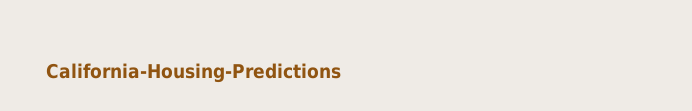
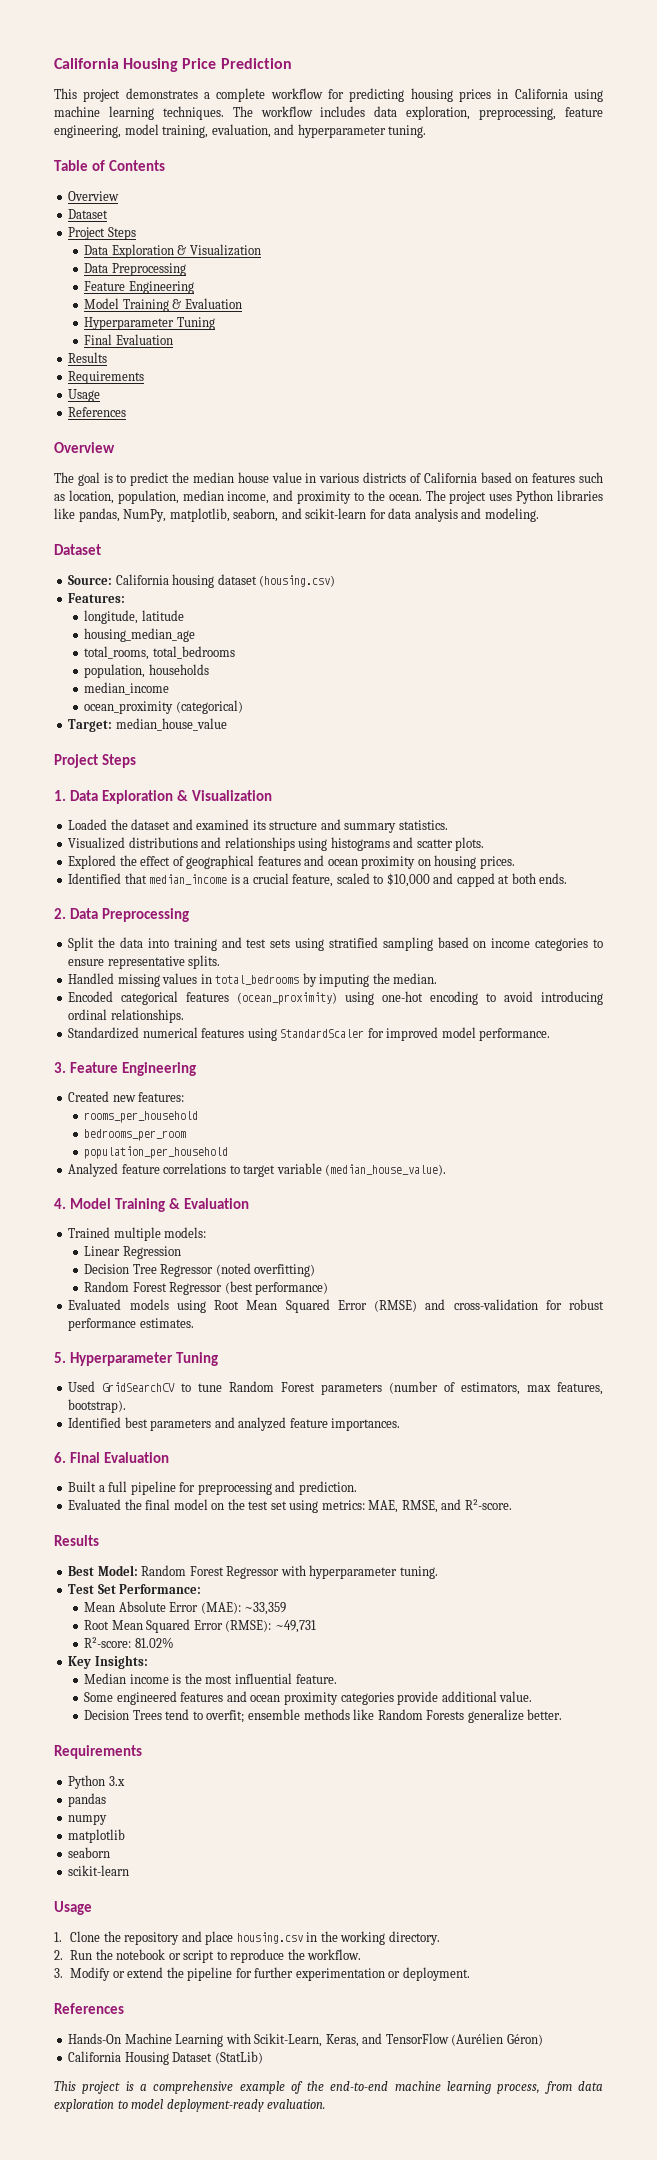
- California-Housing-Predictions
+ California Housing Price Prediction
+ This project demonstrates a complete workflow for predicting housing prices in California using machine learning techniques. The workflow includes data exploration, preprocessing, feature engineering, model training, evaluation, and hyperparameter tuning.
+ Table of Contents
+ Overview
+ Dataset
+ Project Steps
+ Data Exploration & Visualization
+ Data Preprocessing
+ Feature Engineering
+ Model Training & Evaluation
+ Hyperparameter Tuning
+ Final Evaluation
+ Results
+ Requirements
+ Usage
+ References
+ Overview
+ The goal is to predict the median house value in various districts of California based on features such as location, population, median income, and proximity to the ocean. The project uses Python libraries like pandas, NumPy, matplotlib, seaborn, and scikit-learn for data analysis and modeling.
+ Dataset
+ Source: California housing dataset (housing.csv)
+ Features:
+ longitude, latitude
+ housing_median_age
+ total_rooms, total_bedrooms
+ population, households
+ median_income
+ ocean_proximity (categorical)
+ Target: median_house_value
+ Project Steps
+ 1. Data Exploration & Visualization
+ Loaded the dataset and examined its structure and summary statistics.
+ Visualized distributions and relationships using histograms and scatter plots.
+ Explored the effect of geographical features and ocean proximity on housing prices.
+ Identified that median_income is a crucial feature, scaled to $10,000 and capped at both ends.
+ 2. Data Preprocessing
+ Split the data into training and test sets using stratified sampling based on income categories to ensure representative splits.
+ Handled missing values in total_bedrooms by imputing the median.
+ Encoded categorical features (ocean_proximity) using one-hot encoding to avoid introducing ordinal relationships.
+ Standardized numerical features using StandardScaler for improved model performance.
+ 3. Feature Engineering
+ Created new features:
+ rooms_per_household
+ bedrooms_per_room
+ population_per_household
+ Analyzed feature correlations to target variable (median_house_value).
+ 4. Model Training & Evaluation
+ Trained multiple models:
+ Linear Regression
+ Decision Tree Regressor (noted overfitting)
+ Random Forest Regressor (best performance)
+ Evaluated models using Root Mean Squared Error (RMSE) and cross-validation for robust performance estimates.
+ 5. Hyperparameter Tuning
+ Used GridSearchCV to tune Random Forest parameters (number of estimators, max features, bootstrap).
+ Identified best parameters and analyzed feature importances.
+ 6. Final Evaluation
+ Built a full pipeline for preprocessing and prediction.
+ Evaluated the final model on the test set using metrics: MAE, RMSE, and R²-score.
+ Results
+ Best Model: Random Forest Regressor with hyperparameter tuning.
+ Test Set Performance:
+ Mean Absolute Error (MAE): ~33,359
+ Root Mean Squared Error (RMSE): ~49,731
+ R²-score: 81.02%
+ Key Insights:
+ Median income is the most influential feature.
+ Some engineered features and ocean proximity categories provide additional value.
+ Decision Trees tend to overfit; ensemble methods like Random Forests generalize better.
+ Requirements
+ Python 3.x
+ pandas
+ numpy
+ matplotlib
+ seaborn
+ scikit-learn
+ Usage
+ 1. Clone the repository and place housing.csv in the working directory.
+ 2. Run the notebook or script to reproduce the workflow.
+ 3. Modify or extend the pipeline for further experimentation or deployment.
+ References
+ Hands-On Machine Learning with Scikit-Learn, Keras, and TensorFlow (Aurélien Géron)
+ California Housing Dataset (StatLib)
+ This project is a comprehensive example of the end-to-end machine learning process, from data exploration to model deployment-ready evaluation.

